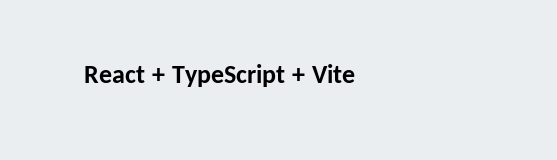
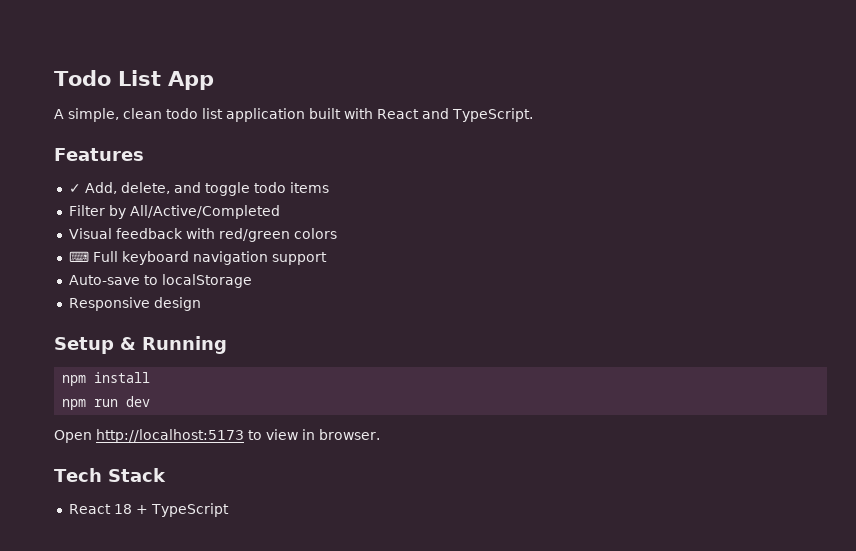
- React + TypeScript + Vite
+ Todo List App
+ A simple, clean todo list application built with React and TypeScript.
+ Features
+ ✓ Add, delete, and toggle todo items
+ Filter by All/Active/Completed
+ Visual feedback with red/green colors
+ ⌨ Full keyboard navigation support
+ Auto-save to localStorage
+ Responsive design
+ Setup & Running
+ npm install
+ npm run dev
+ Open http://localhost:5173 to view in browser.
+ Tech Stack
+ React 18 + TypeScript

